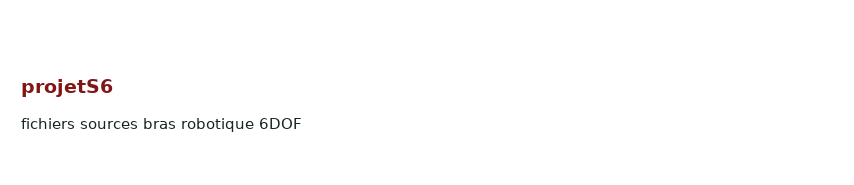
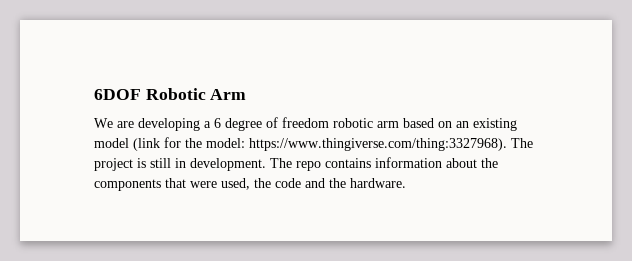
- projetS6
- fichiers sources bras robotique 6DOF
+ 6DOF Robotic Arm
+ We are developing a 6 degree of freedom robotic arm based on an existing model (link for the model: https://www.thingiverse.com/thing:3327968). The project is still in development. The repo contains information about the components that were used, the code and the hardware.

